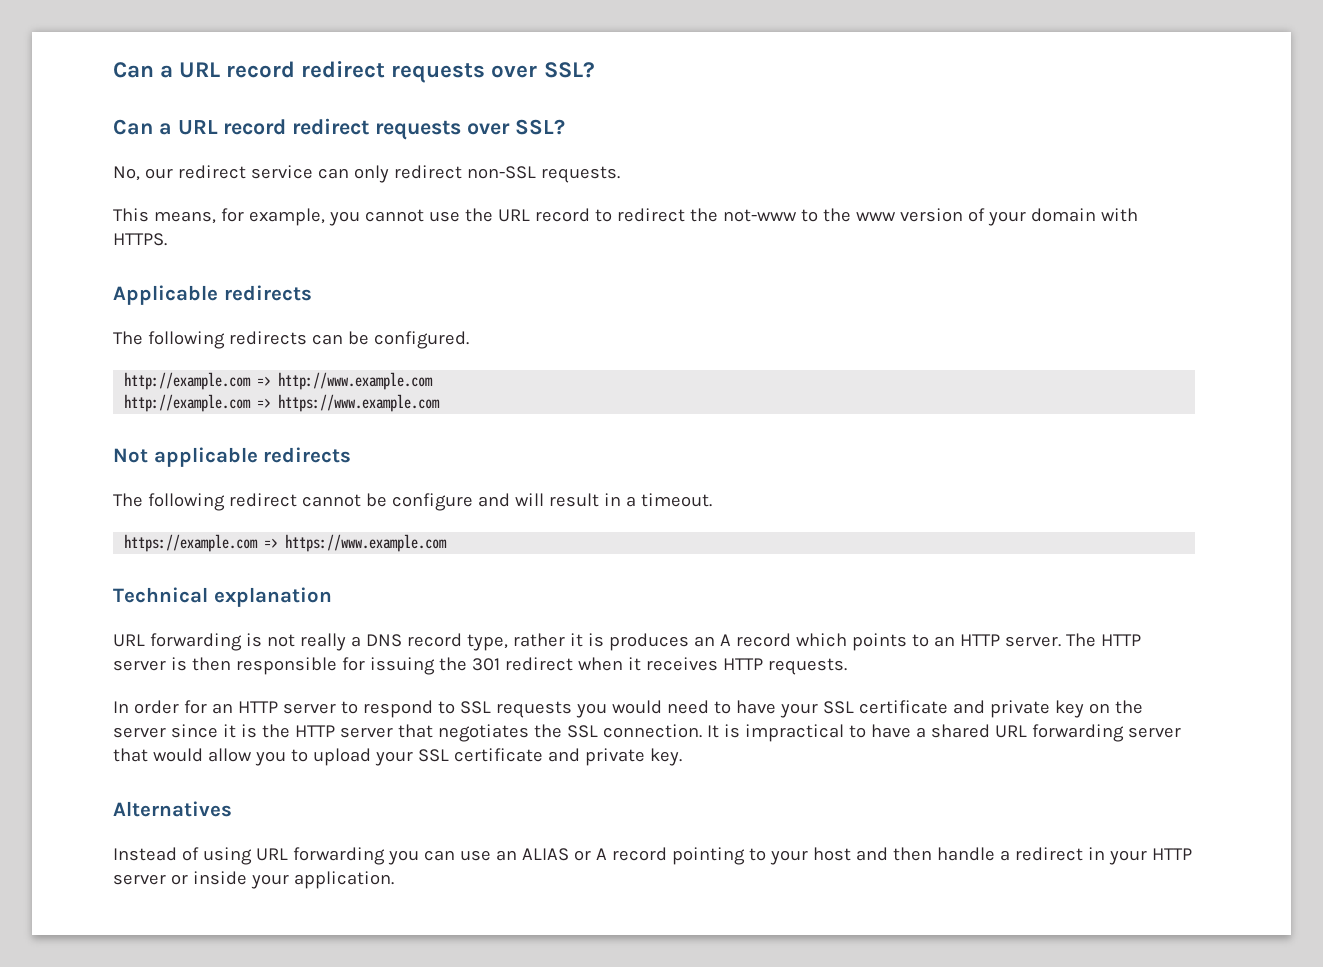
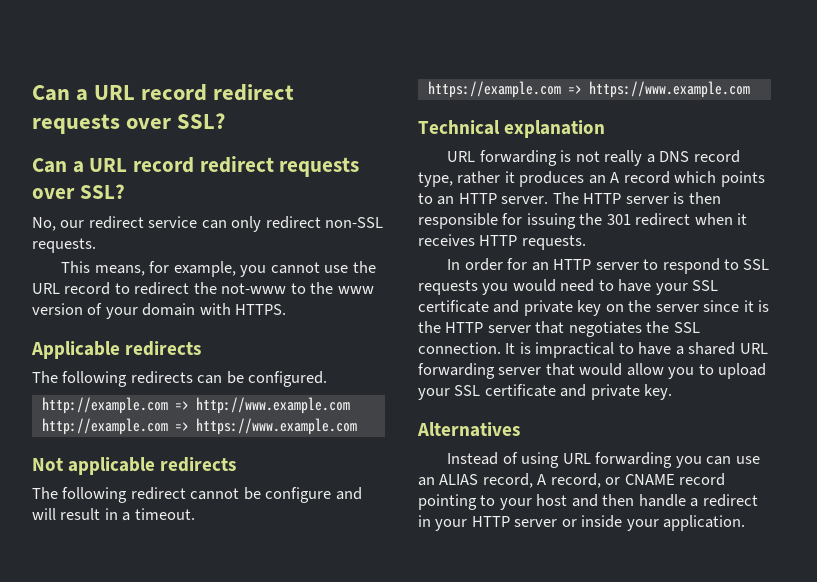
- URL forwarding is not really a DNS record type, rather it is produces an A record which points to an HTTP server.
+ URL forwarding is not really a DNS record type, rather it produces an A record which points to an HTTP server.
- Instead of using URL forwarding you can use an ALIAS or A record pointing to your host and then handle a redirect in your HTTP server or inside your application.
+ Instead of using URL forwarding you can use an ALIAS record, A record, or CNAME record pointing to your host and then handle a redirect in your HTTP server or inside your application.

